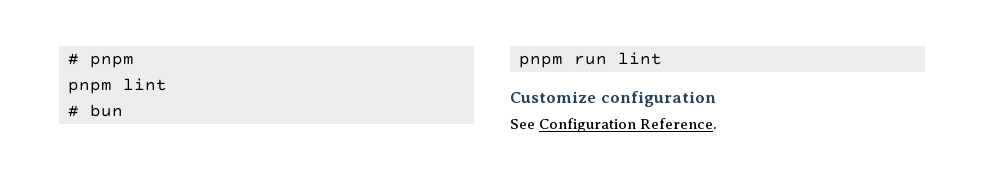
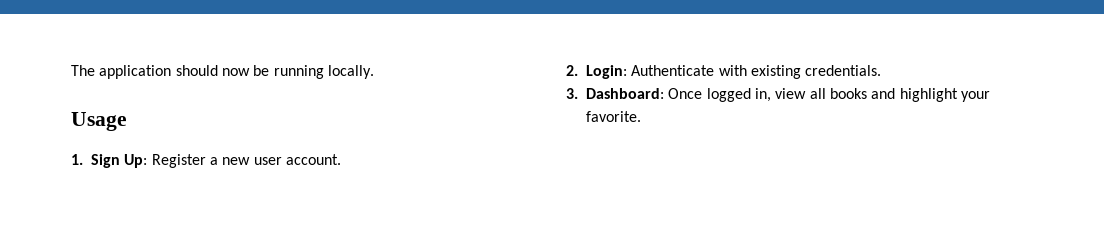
- # pnpm
- pnpm lint
- # bun
- pnpm run lint
- Customize configuration
- See Configuration Reference.
+ The application should now be running locally.
+ Usage
+ 1. Sign Up: Register a new user account.
+ 2. Login: Authenticate with existing credentials.
+ 3. Dashboard: Once logged in, view all books and highlight your favorite.

